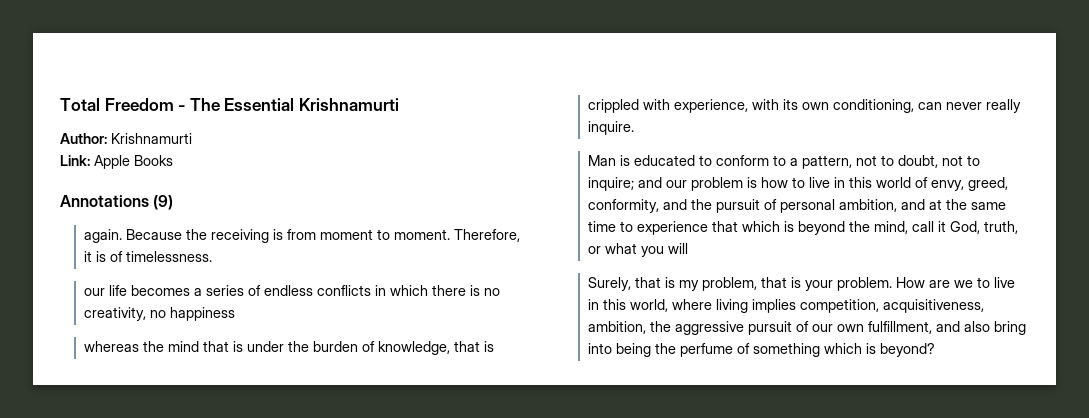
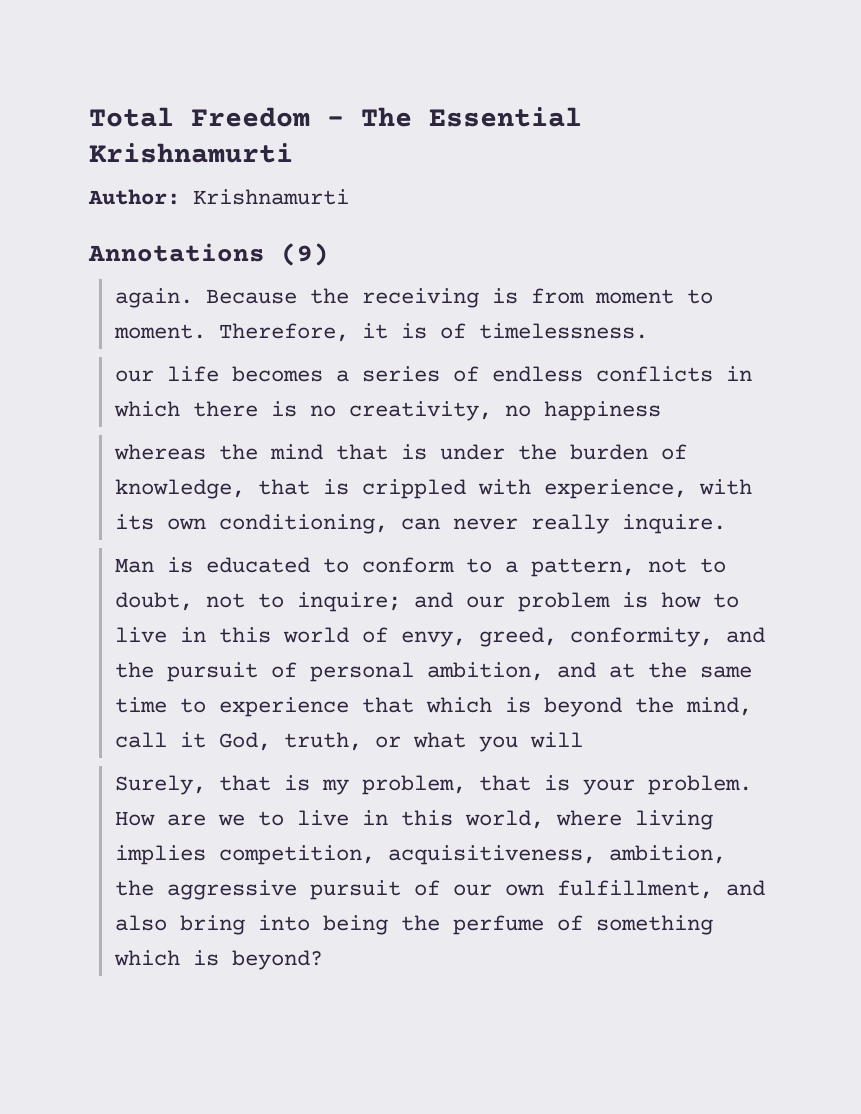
- Link: Apple Books

